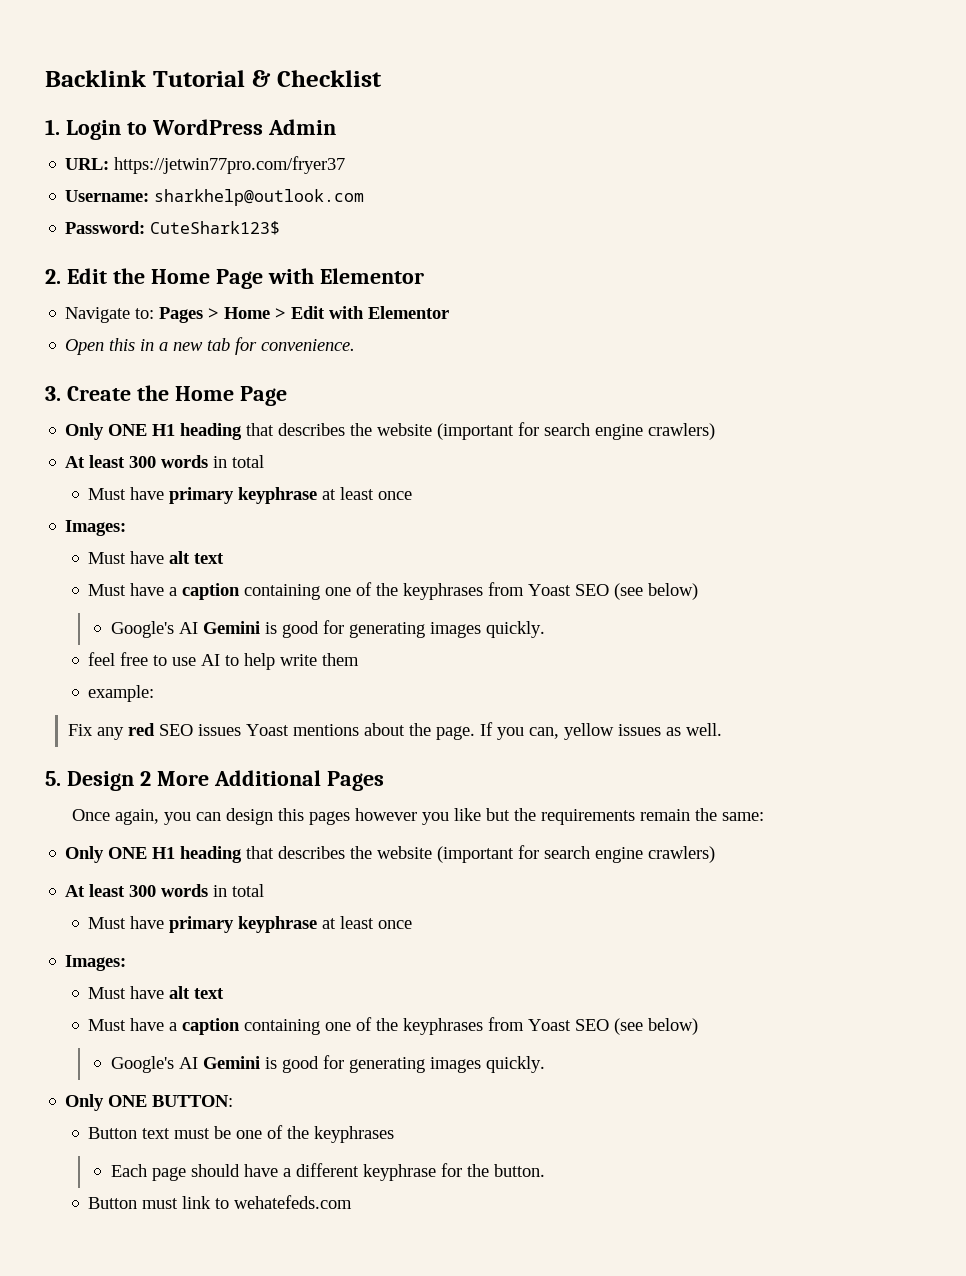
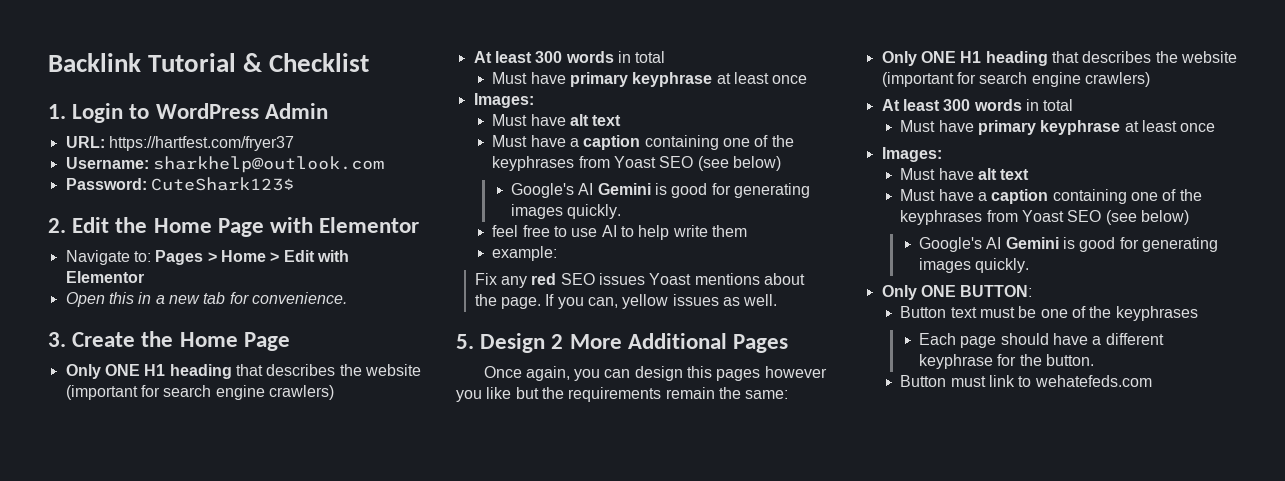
- URL: https://jetwin77pro.com/fryer37
+ URL: https://hartfest.com/fryer37

